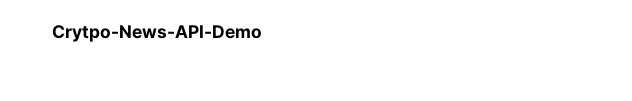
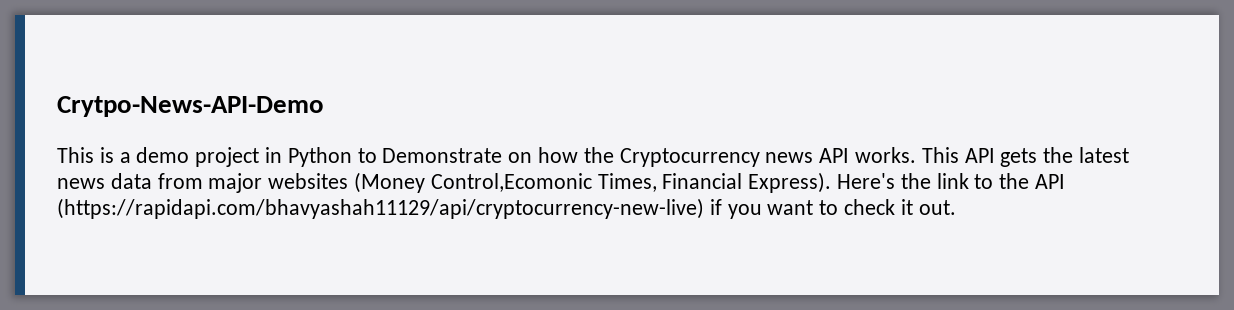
+ This is a demo project in Python to Demonstrate on how the Cryptocurrency news API works. This API gets the latest news data from major websites (Money Control,Ecomonic Times, Financial Express). Here's the link to the API (https://rapidapi.com/bhavyashah11129/api/cryptocurrency-new-live) if you want to check it out.

